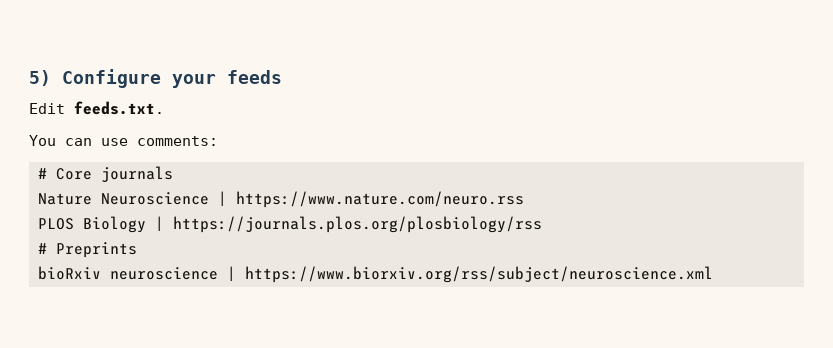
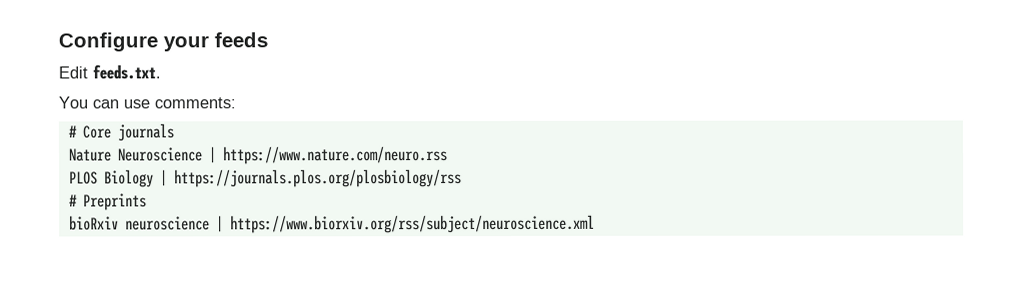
- 5) Configure your feeds
+ Configure your feeds

